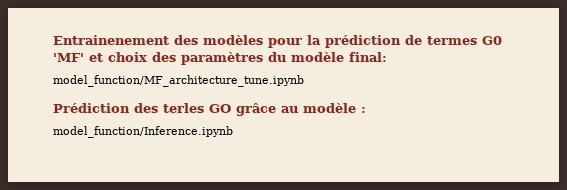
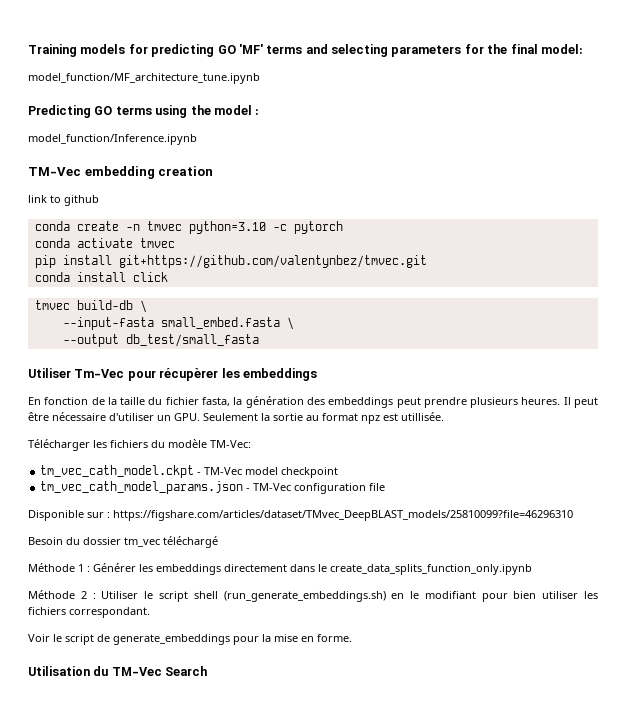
- Entrainenement des modèles pour la prédiction de termes G0 'MF' et choix des paramètres du modèle final:
+ Training models for predicting GO 'MF' terms and selecting parameters for the final model:
  model_function/MF_architecture_tune.ipynb
- Prédiction des terles GO grâce au modèle :
+ Predicting GO terms using the model :
  model_function/Inference.ipynb
+ TM-Vec embedding creation
+ link to github
+ conda create -n tmvec python=3.10 -c pytorch
+ conda activate tmvec
+ pip install git+https://github.com/valentynbez/tmvec.git
+ conda install click
+ tmvec build-db \
+ --input-fasta small_embed.fasta \
+ --output db_test/small_fasta
+ Utiliser Tm-Vec pour récupèrer les embeddings
+ En fonction de la taille du fichier fasta, la génération des embeddings peut prendre plusieurs heures. Il peut être nécessaire d'utiliser un GPU. Seulement la sortie au format npz est utillisée.
+ Télécharger les fichiers du modèle TM-Vec:
+ tm_vec_cath_model.ckpt - TM-Vec model checkpoint
+ tm_vec_cath_model_params.json - TM-Vec configuration file
+ Disponible sur : https://figshare.com/articles/dataset/TMvec_DeepBLAST_models/25810099?file=46296310
+ Besoin du dossier tm_vec téléchargé
+ Méthode 1 : Générer les embeddings directement dans le create_data_splits_function_only.ipynb
+ Méthode 2 : Utiliser le script shell (run_generate_embeddings.sh) en le modifiant pour bien utiliser les fichiers correspondant.
+ Voir le script de generate_embeddings pour la mise en forme.
+ Utilisation du TM-Vec Search

